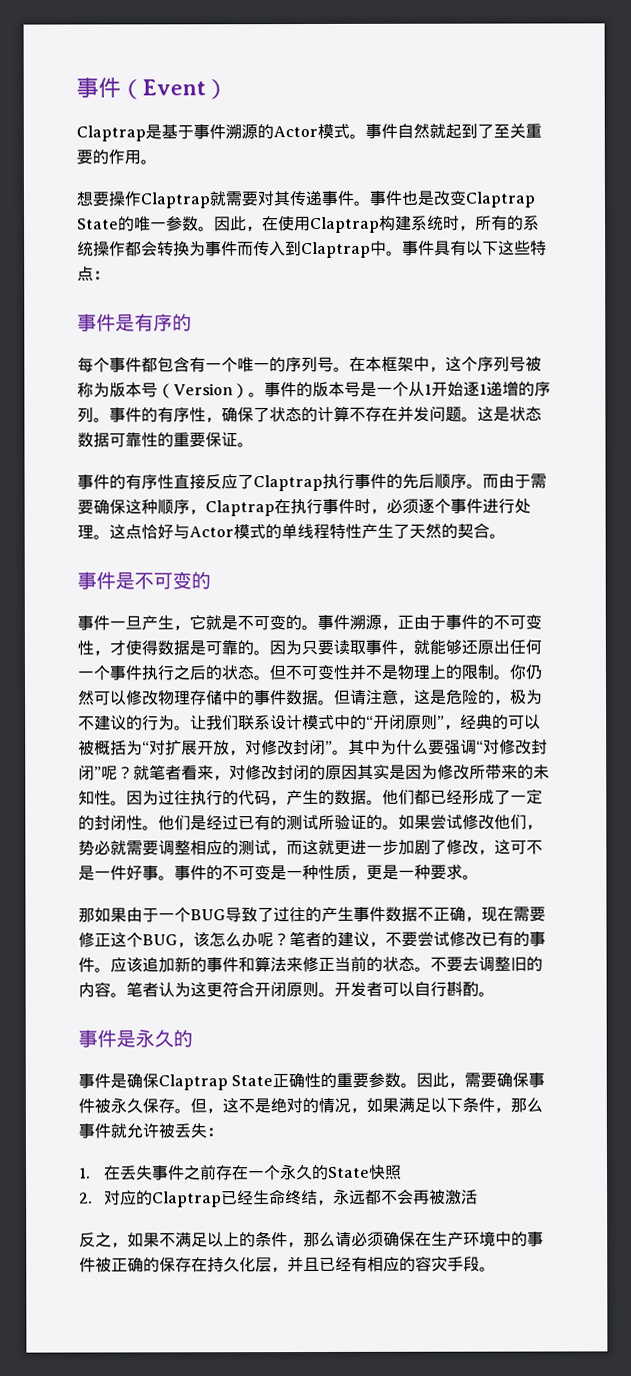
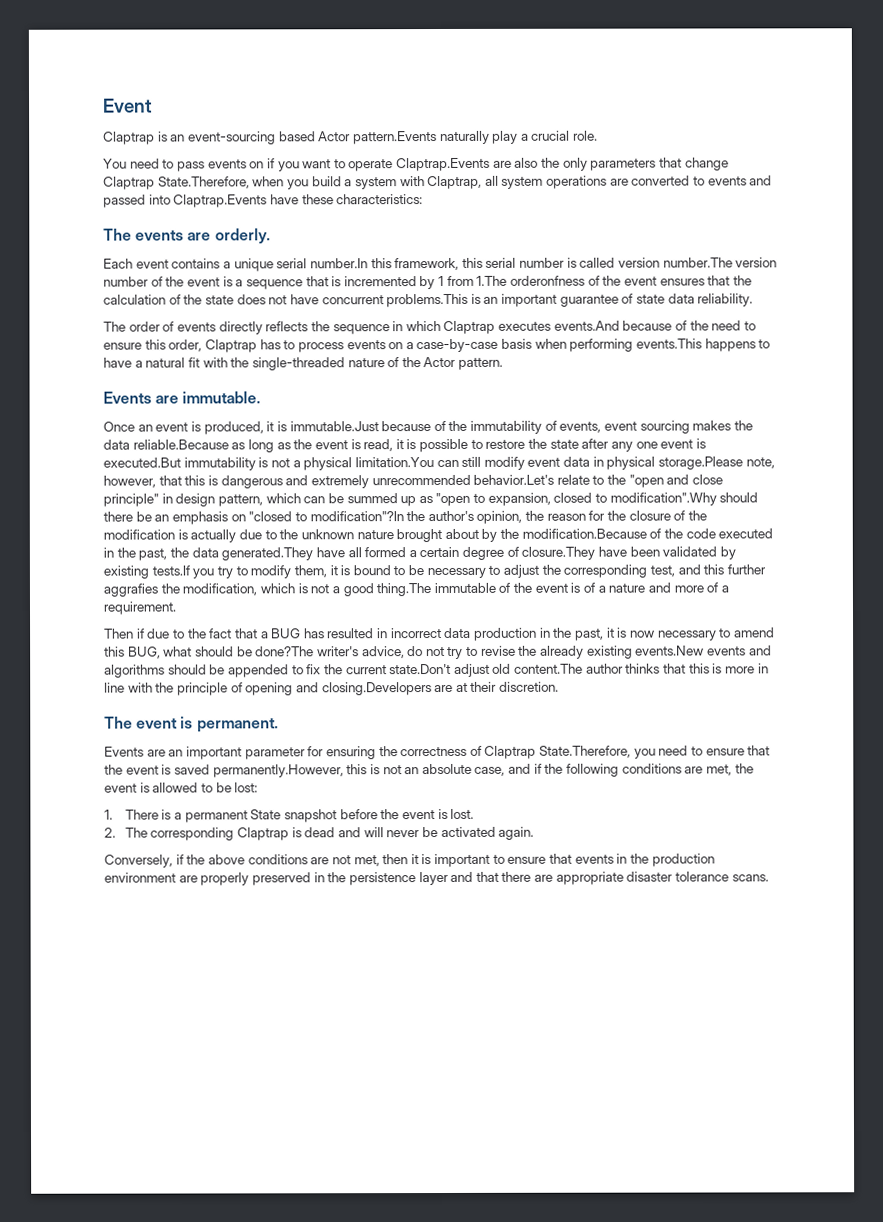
- 事件（Event）
- Claptrap是基于事件溯源的Actor模式。事件自然就起到了至关重要的作用。
- 想要操作Claptrap就需要对其传递事件。事件也是改变Claptrap State的唯一参数。因此，在使用Claptrap构建系统时，所有的系统操作都会转换为事件而传入到Claptrap中。事件具有以下这些特点：
- 事件是有序的
- 每个事件都包含有一个唯一的序列号。在本框架中，这个序列号被称为版本号（Version）。事件的版本号是一个从1开始逐1递增的序列。事件的有序性，确保了状态的计算不存在并发问题。这是状态数据可靠性的重要保证。
- 事件的有序性直接反应了Claptrap执行事件的先后顺序。而由于需要确保这种顺序，Claptrap在执行事件时，必须逐个事件进行处理。这点恰好与Actor模式的单线程特性产生了天然的契合。
- 事件是不可变的
- 事件一旦产生，它就是不可变的。事件溯源，正由于事件的不可变性，才使得数据是可靠的。因为只要读取事件，就能够还原出任何一个事件执行之后的状态。但不可变性并不是物理上的限制。你仍然可以修改物理存储中的事件数据。但请注意，这是危险的，极为不建议的行为。让我们联系设计模式中的“开闭原则”，经典的可以被概括为“对扩展开放，对修改封闭”。其中为什么要强调“对修改封闭”呢？就笔者看来，对修改封闭的原因其实是因为修改所带来的未知性。因为过往执行的代码，产生的数据。他们都已经形成了一定的封闭性。他们是经过已有的测试所验证的。如果尝试修改他们，势必就需要调整相应的测试，而这就更进一步加剧了修改，这可不是一件好事。事件的不可变是一种性质，更是一种要求。
- 那如果由于一个BUG导致了过往的产生事件数据不正确，现在需要修正这个BUG，该怎么办呢？笔者的建议，不要尝试修改已有的事件。应该追加新的事件和算法来修正当前的状态。不要去调整旧的内容。笔者认为这更符合开闭原则。开发者可以自行斟酌。
- 事件是永久的
- 事件是确保Claptrap State正确性的重要参数。因此，需要确保事件被永久保存。但，这不是绝对的情况，如果满足以下条件，那么事件就允许被丢失：
- 1.在丢失事件之前存在一个永久的State快照
- 2.对应的Claptrap已经生命终结，永远都不会再被激活
- 反之，如果不满足以上的条件，那么请必须确保在生产环境中的事件被正确的保存在持久化层，并且已经有相应的容灾手段。
+ Event
+ Claptrap is an event-sourcing based Actor pattern.Events naturally play a crucial role.
+ You need to pass events on if you want to operate Claptrap.Events are also the only parameters that change Claptrap State.Therefore, when you build a system with Claptrap, all system operations are converted to events and passed into Claptrap.Events have these characteristics:
+ The events are orderly.
+ Each event contains a unique serial number.In this framework, this serial number is called version number.The version number of the event is a sequence that is incremented by 1 from 1.The orderonfness of the event ensures that the calculation of the state does not have concurrent problems.This is an important guarantee of state data reliability.
+ The order of events directly reflects the sequence in which Claptrap executes events.And because of the need to ensure this order, Claptrap has to process events on a case-by-case basis when performing events.This happens to have a natural fit with the single-threaded nature of the Actor pattern.
+ Events are immutable.
+ Once an event is produced, it is immutable.Just because of the immutability of events, event sourcing makes the data reliable.Because as long as the event is read, it is possible to restore the state after any one event is executed.But immutability is not a physical limitation.You can still modify event data in physical storage.Please note, however, that this is dangerous and extremely unrecommended behavior.Let's relate to the "open and close principle" in design pattern, which can be summed up as "open to expansion, closed to modification".Why should there be an emphasis on "closed to modification"?In the author's opinion, the reason for the closure of the modification is actually due to the unknown nature brought about by the modification.Because of the code executed in the past, the data generated.They have all formed a certain degree of closure.They have been validated by existing tests.If you try to modify them, it is bound to be necessary to adjust the corresponding test, and this further aggrafies the modification, which is not a good thing.The immutable of the event is of a nature and more of a requirement.
+ Then if due to the fact that a BUG has resulted in incorrect data production in the past, it is now necessary to amend this BUG, what should be done?The writer's advice, do not try to revise the already existing events.New events and algorithms should be appended to fix the current state.Don't adjust old content.The author thinks that this is more in line with the principle of opening and closing.Developers are at their discretion.
+ The event is permanent.
+ Events are an important parameter for ensuring the correctness of Claptrap State.Therefore, you need to ensure that the event is saved permanently.However, this is not an absolute case, and if the following conditions are met, the event is allowed to be lost:
+ 1. There is a permanent State snapshot before the event is lost.
+ 2. The corresponding Claptrap is dead and will never be activated again.
+ Conversely, if the above conditions are not met, then it is important to ensure that events in the production environment are properly preserved in the persistence layer and that there are appropriate disaster tolerance scans.

